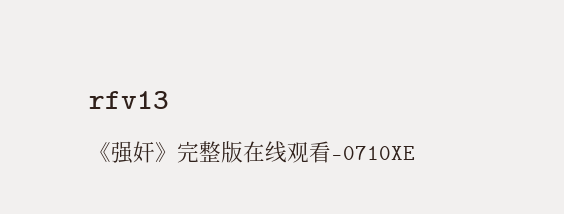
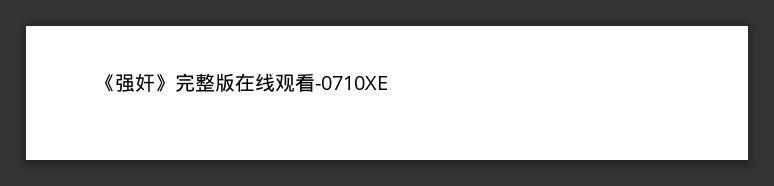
- rfv13

